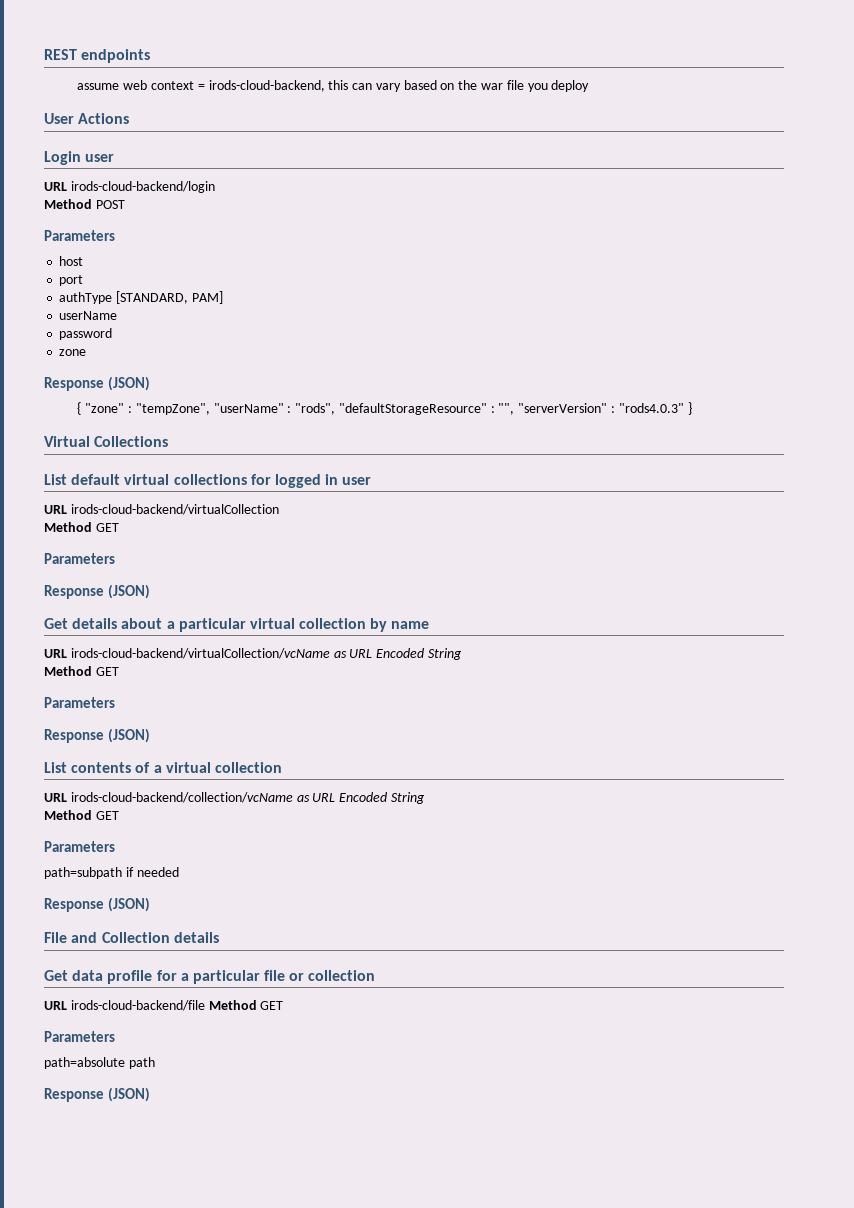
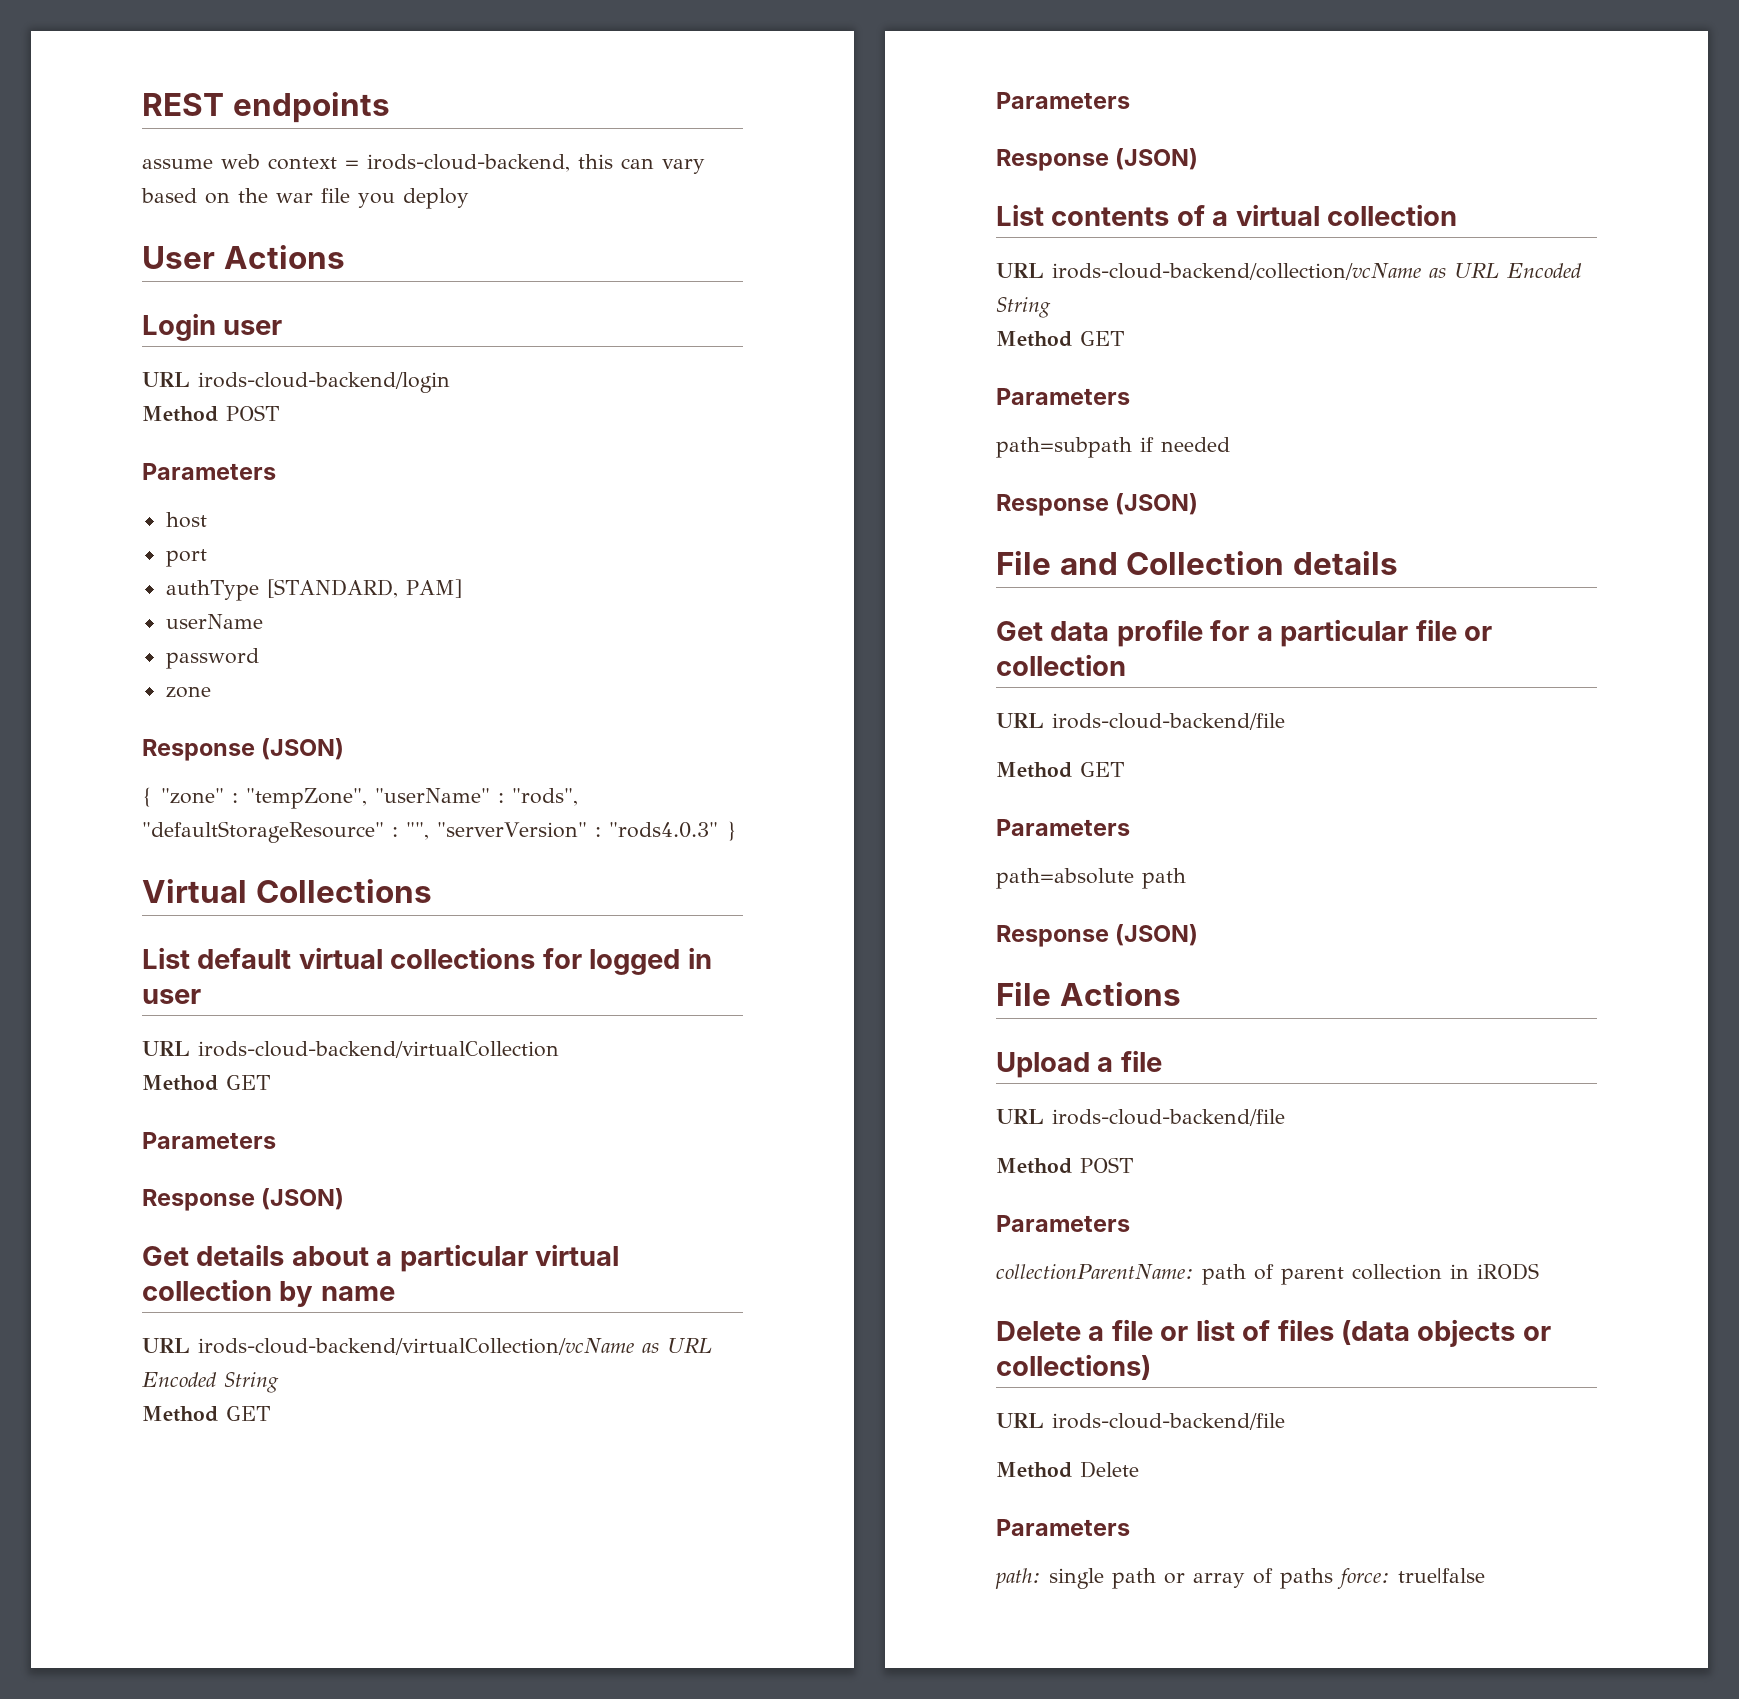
  Get data profile for a particular file or collection
- URL irods-cloud-backend/file Method GET
+ URL irods-cloud-backend/file
+ Method GET
+ File Actions
+ Upload a file
+ URL irods-cloud-backend/file
+ Method POST
+ Parameters
+ collectionParentName: path of parent collection in iRODS
+ Delete a file or list of files (data objects or collections)
+ URL irods-cloud-backend/file
+ Method Delete
+ Parameters
+ path: single path or array of paths force: true|false

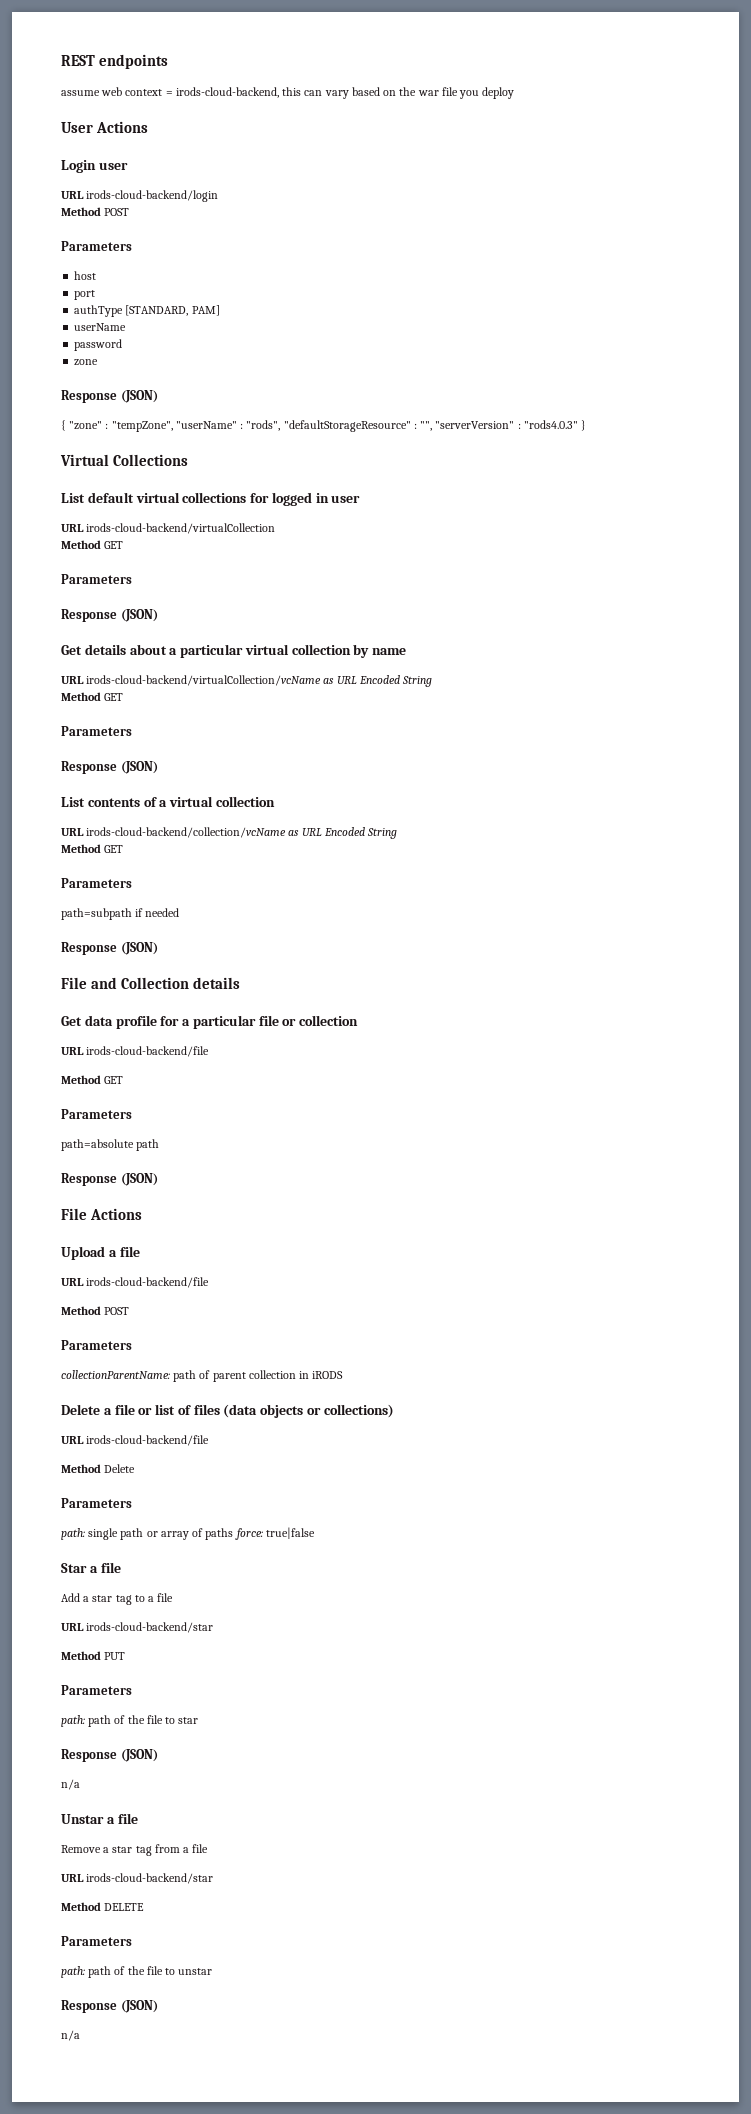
+ Star a file
+ Add a star tag to a file
+ URL irods-cloud-backend/star
+ Method PUT
+ Parameters
+ path: path of the file to star
+ Response (JSON)
+ n/a
+ Unstar a file
+ Remove a star tag from a file
+ URL irods-cloud-backend/star
+ Method DELETE
+ Parameters
+ path: path of the file to unstar
+ Response (JSON)
+ n/a

